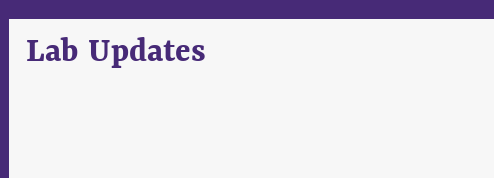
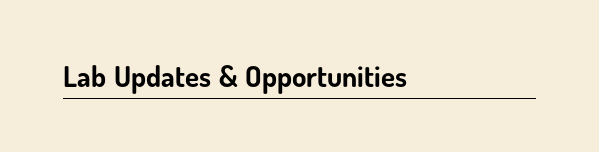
- Lab Updates
+ Lab Updates & Opportunities

